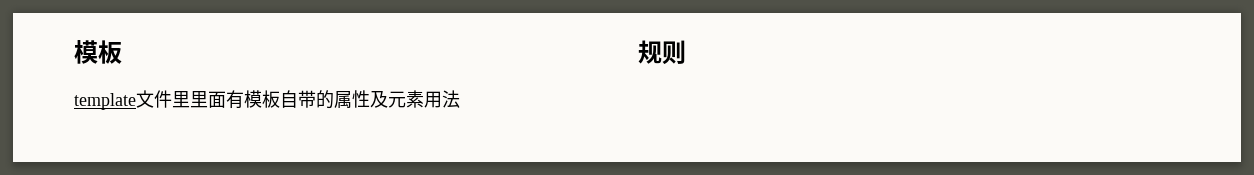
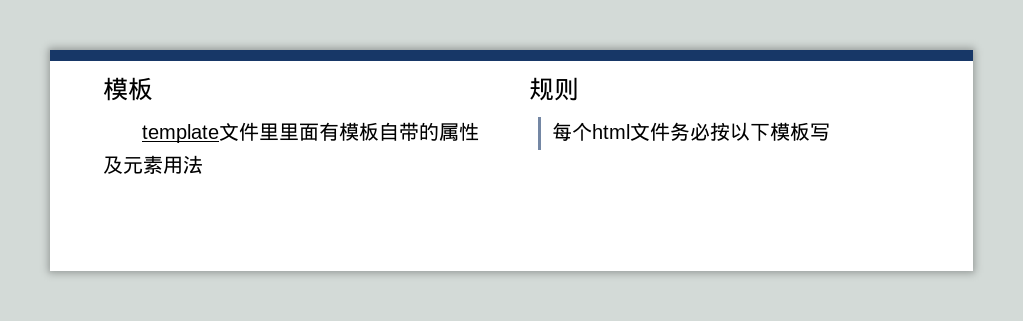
+ 每个html文件务必按以下模板写

